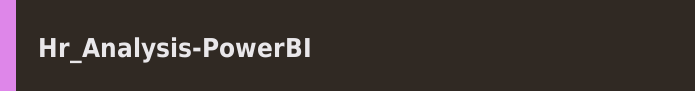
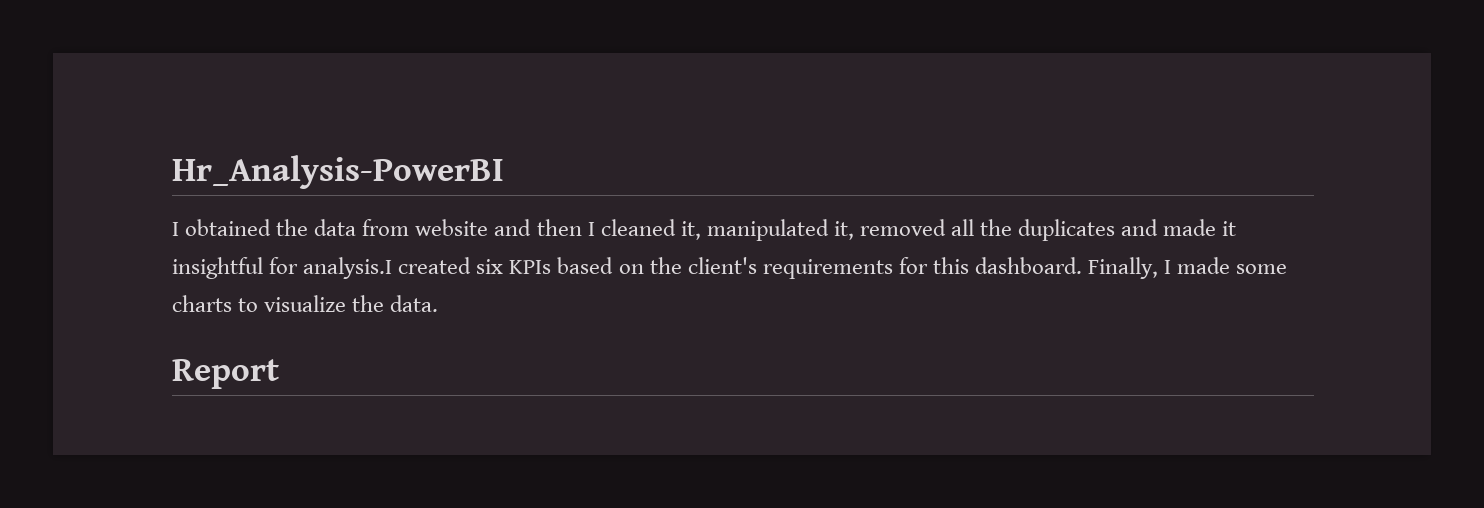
+ I obtained the data from website and then I cleaned it, manipulated it, removed all the duplicates and made it insightful for analysis.I created six KPIs based on the client's requirements for this dashboard. Finally, I made some charts to visualize the data.
+ Report

